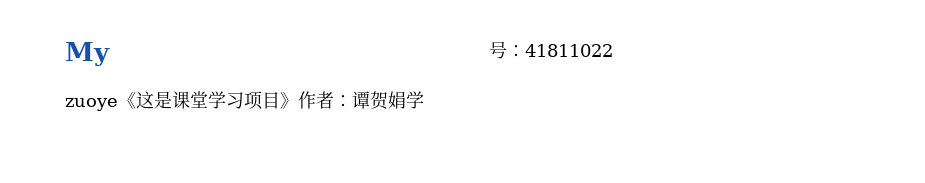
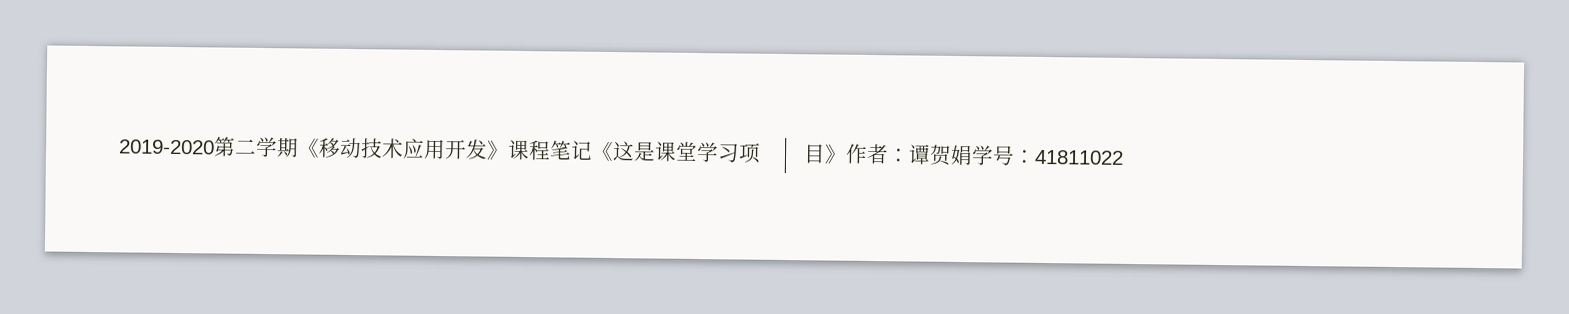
- My
- zuoye《这是课堂学习项目》作者：谭贺娟学号：41811022
+ 2019-2020第二学期《移动技术应用开发》课程笔记《这是课堂学习项目》作者：谭贺娟学号：41811022

